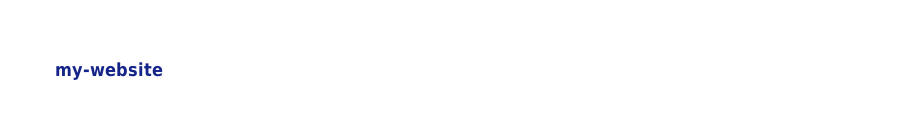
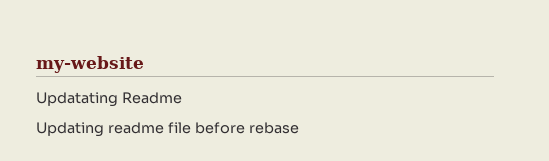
+ Updatating Readme
+ Updating readme file before rebase

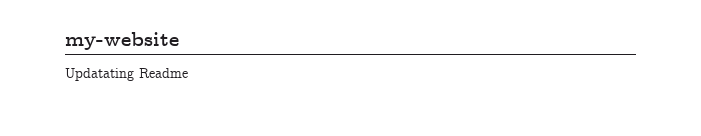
- Updating readme file before rebase

